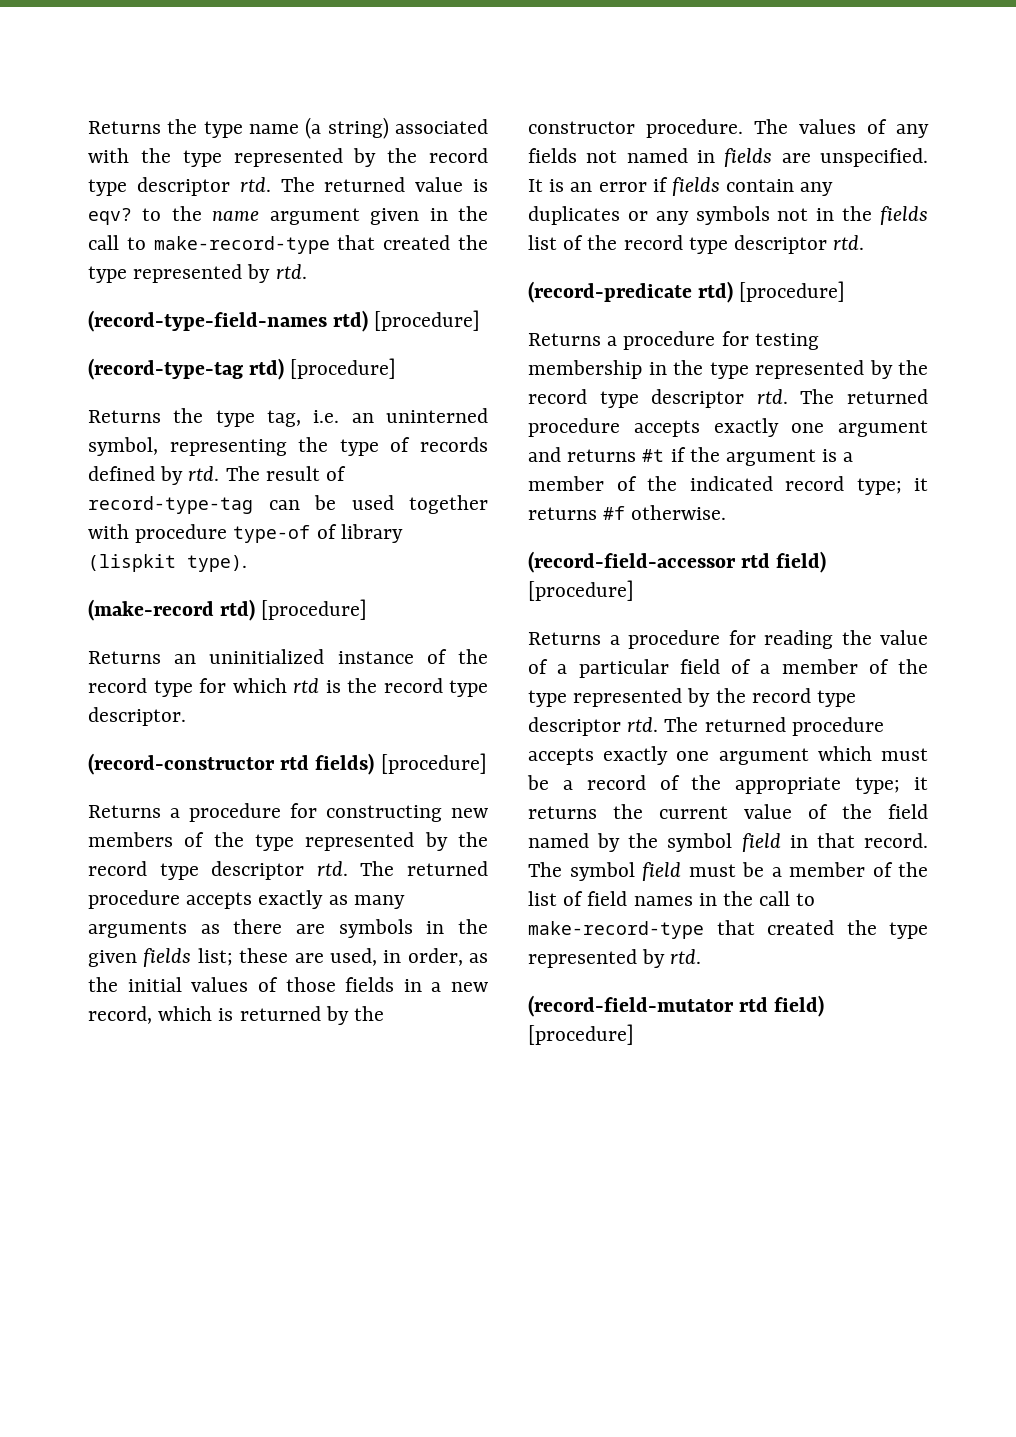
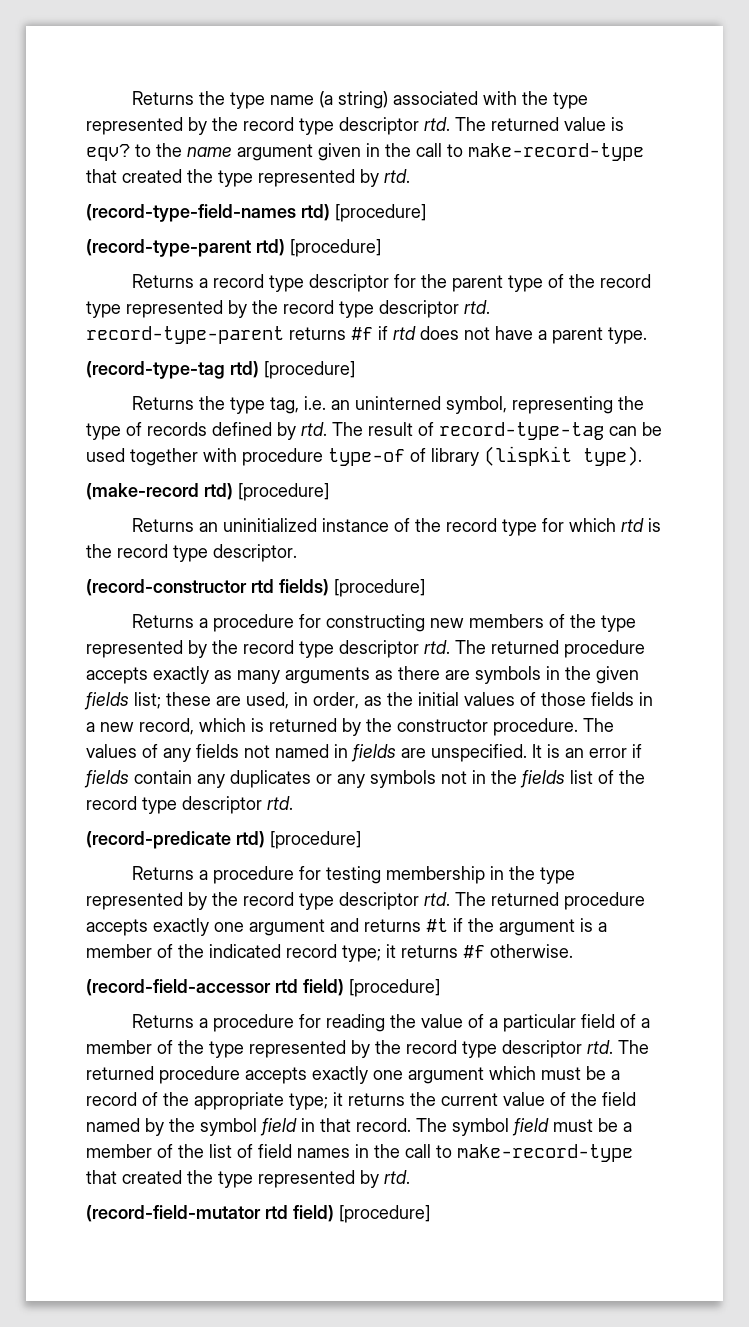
+ (record-type-parent rtd) [procedure]
+ Returns a record type descriptor for the parent type of the record type represented by the record type descriptor rtd. record-type-parent returns #f if rtd does not have a parent type.

